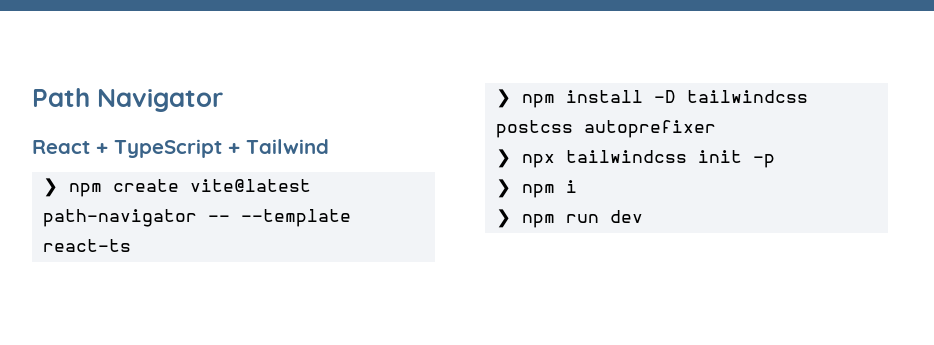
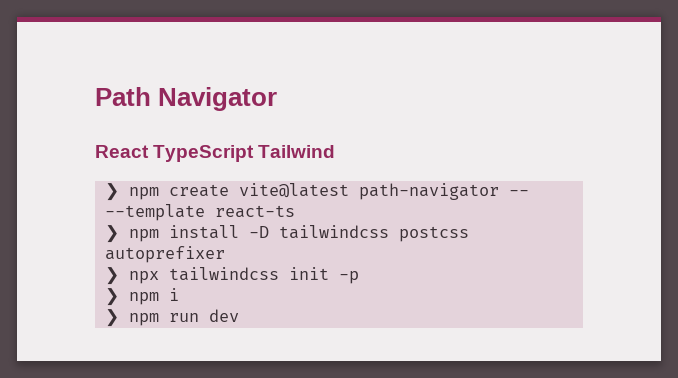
- React + TypeScript + Tailwind
+ React TypeScript Tailwind

